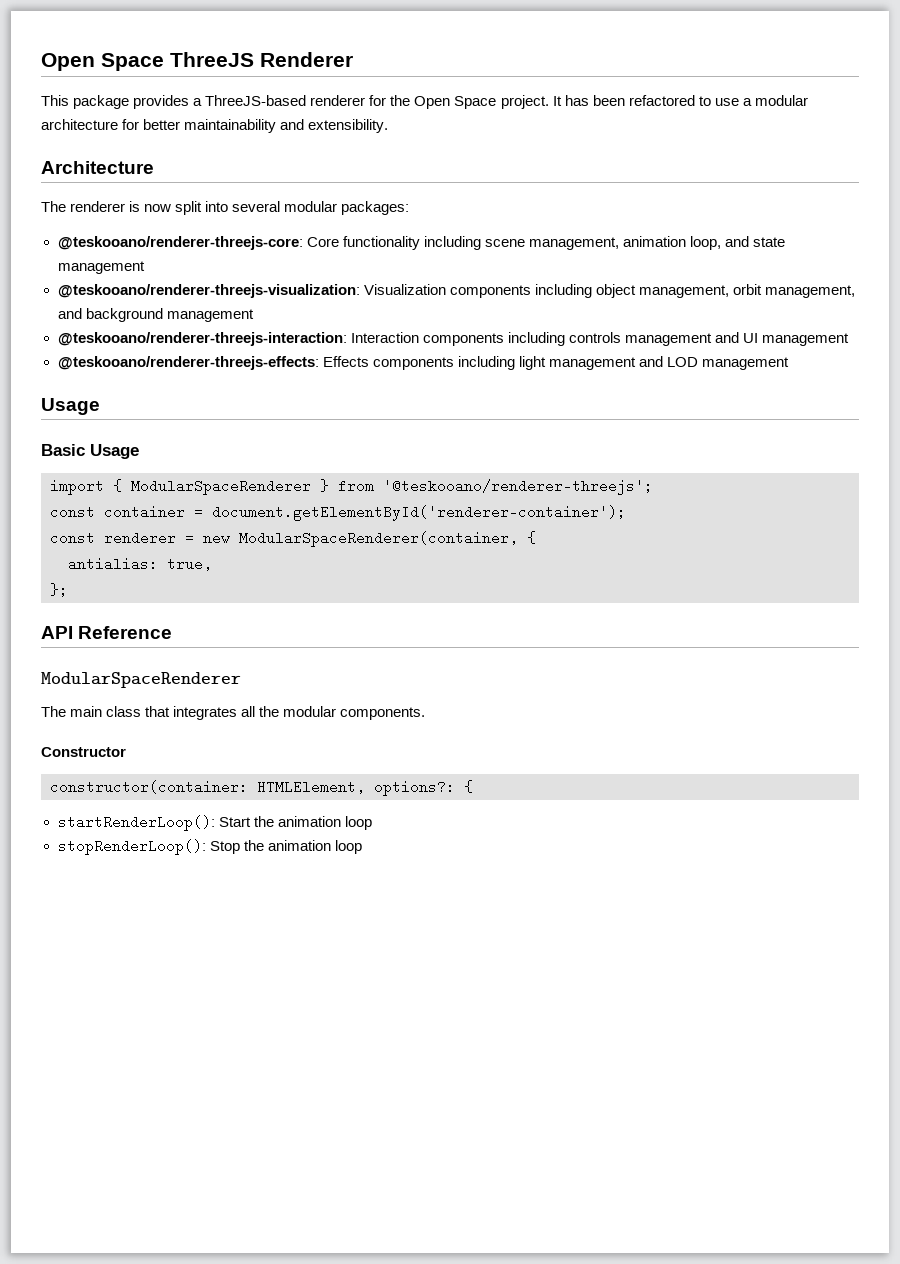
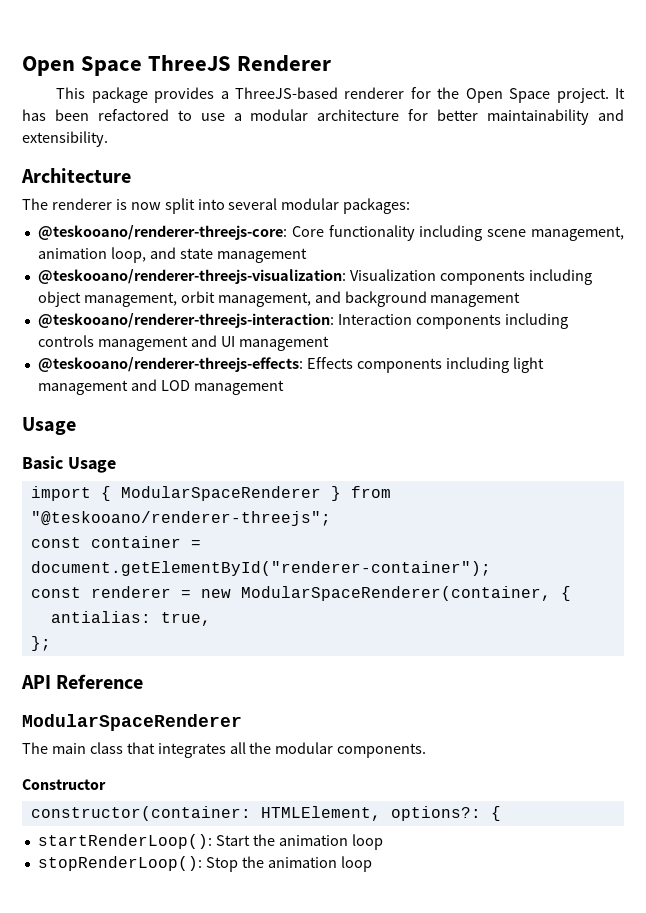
- import { ModularSpaceRenderer } from '@teskooano/renderer-threejs';
+ import { ModularSpaceRenderer } from "@teskooano/renderer-threejs";
- const container = document.getElementById('renderer-container');
+ const container = document.getElementById("renderer-container");

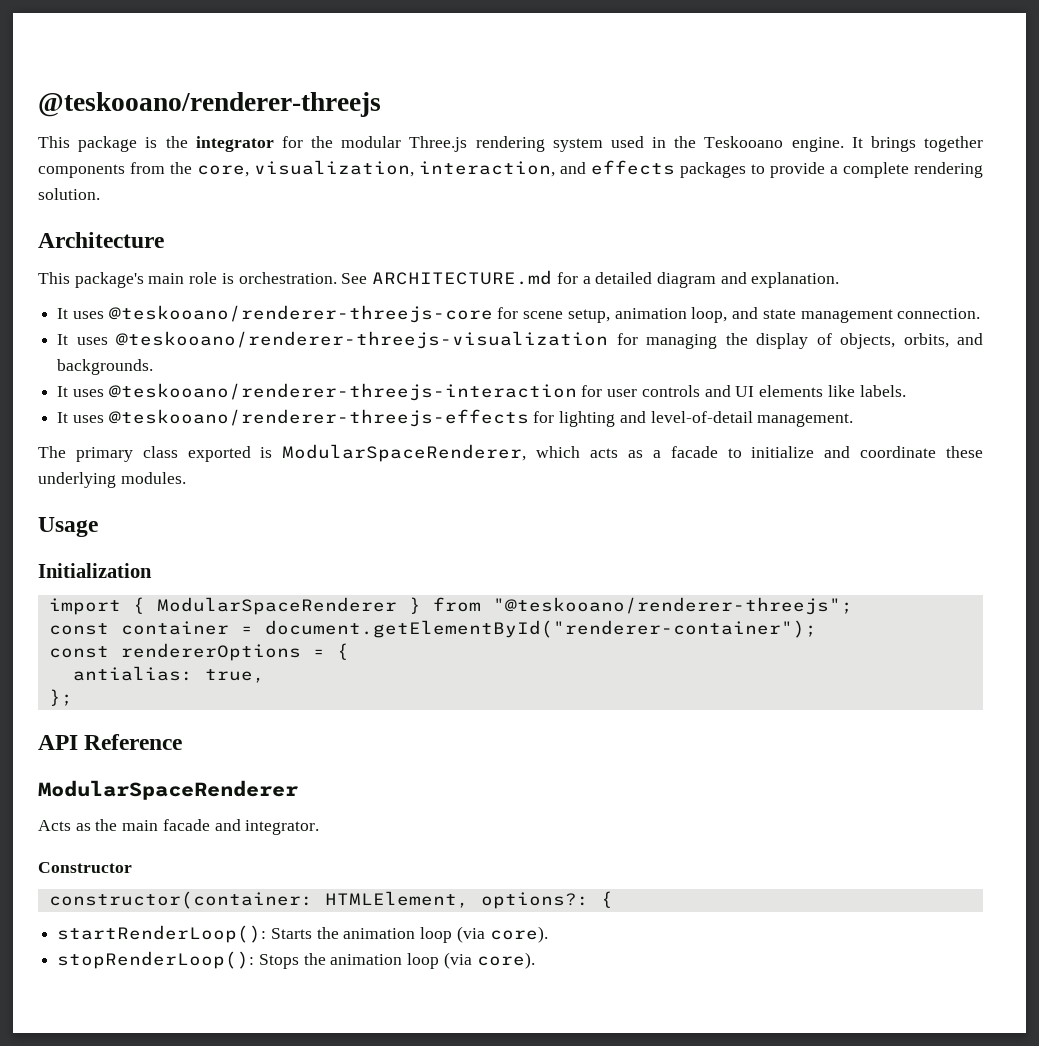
- Open Space ThreeJS Renderer
- This package provides a ThreeJS-based renderer for the Open Space project. It has been refactored to use a modular architecture for better maintainability and extensibility.
+ @teskooano/renderer-threejs
+ This package is the integrator for the modular Three.js rendering system used in the Teskooano engine. It brings together components from the core, visualization, interaction, and effects packages to provide a complete rendering solution.
  Architecture
- The renderer is now split into several modular packages:
- @teskooano/renderer-threejs-core: Core functionality including scene management, animation loop, and state management
- @teskooano/renderer-threejs-visualization: Visualization components including object management, orbit management, and background management
- @teskooano/renderer-threejs-interaction: Interaction components including controls management and UI management
- @teskooano/renderer-threejs-effects: Effects components including light management and LOD management
+ This package's main role is orchestration. See ARCHITECTURE.md for a detailed diagram and explanation.
+ It uses @teskooano/renderer-threejs-core for scene setup, animation loop, and state management connection.
+ It uses @teskooano/renderer-threejs-visualization for managing the display of objects, orbits, and backgrounds.
+ It uses @teskooano/renderer-threejs-interaction for user controls and UI elements like labels.
+ It uses @teskooano/renderer-threejs-effects for lighting and level-of-detail management.
+ The primary class exported is ModularSpaceRenderer, which acts as a facade to initialize and coordinate these underlying modules.
  Usage
- Basic Usage
+ Initialization
- const renderer = new ModularSpaceRenderer(container, {
+ const rendererOptions = {
- The main class that integrates all the modular components.
+ Acts as the main facade and integrator.
- startRenderLoop(): Start the animation loop
+ startRenderLoop(): Starts the animation loop (via core).
- stopRenderLoop(): Stop the animation loop
+ stopRenderLoop(): Stops the animation loop (via core).

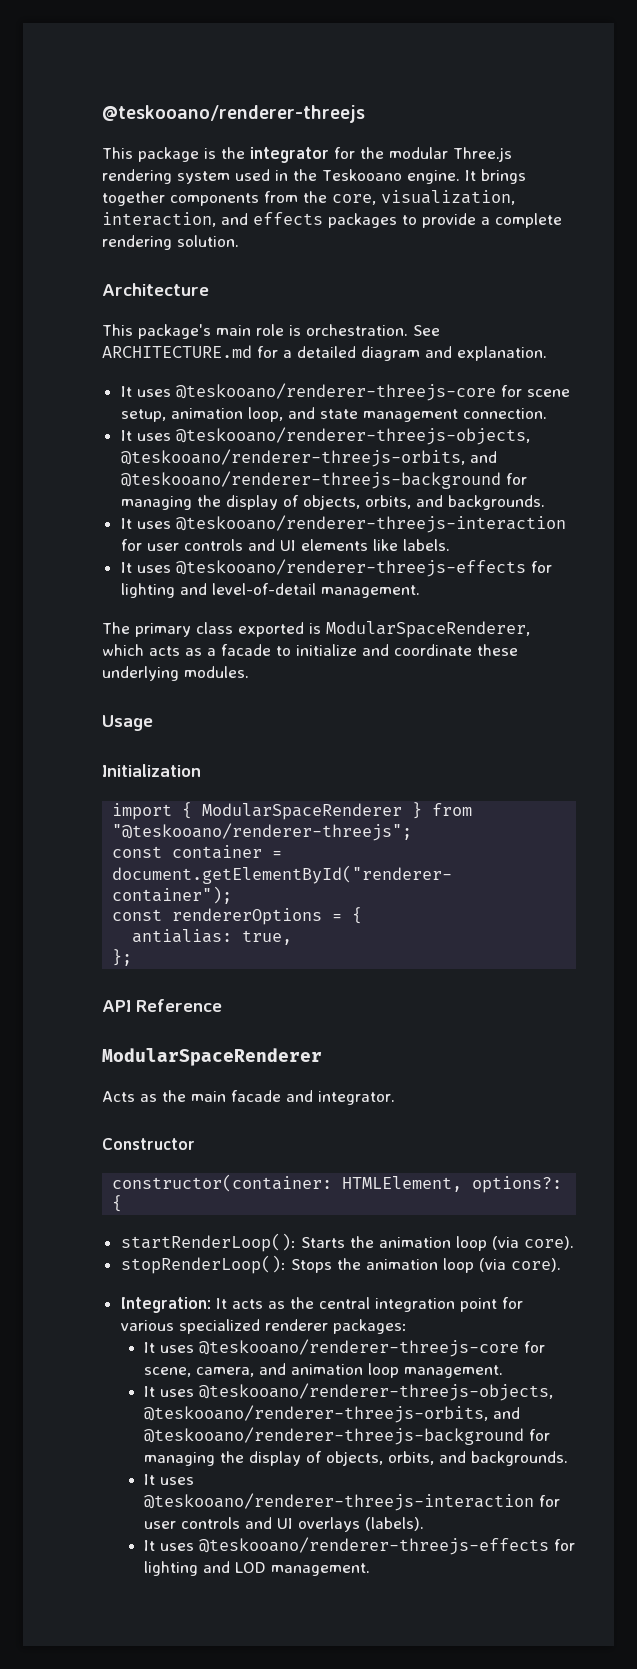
  It uses @teskooano/renderer-threejs-core for scene setup, animation loop, and state management connection.
- It uses @teskooano/renderer-threejs-visualization for managing the display of objects, orbits, and backgrounds.
+ It uses @teskooano/renderer-threejs-objects, @teskooano/renderer-threejs-orbits, and @teskooano/renderer-threejs-background for managing the display of objects, orbits, and backgrounds.
+ Integration: It acts as the central integration point for various specialized renderer packages:
+ It uses @teskooano/renderer-threejs-core for scene, camera, and animation loop management.
+ It uses @teskooano/renderer-threejs-objects, @teskooano/renderer-threejs-orbits, and @teskooano/renderer-threejs-background for managing the display of objects, orbits, and backgrounds.
+ It uses @teskooano/renderer-threejs-interaction for user controls and UI overlays (labels).
+ It uses @teskooano/renderer-threejs-effects for lighting and LOD management.

